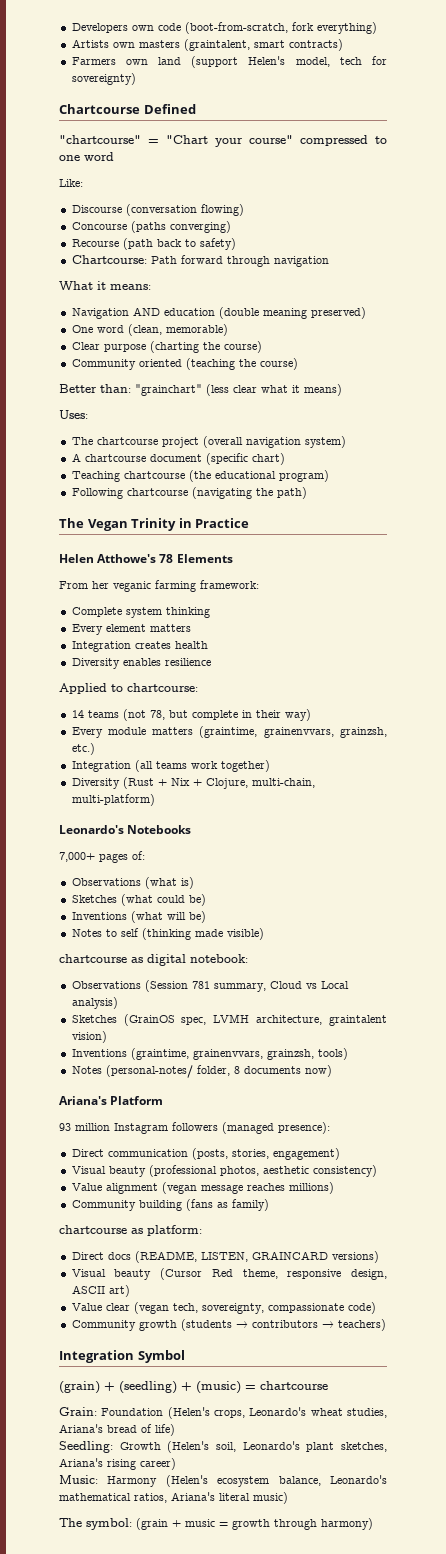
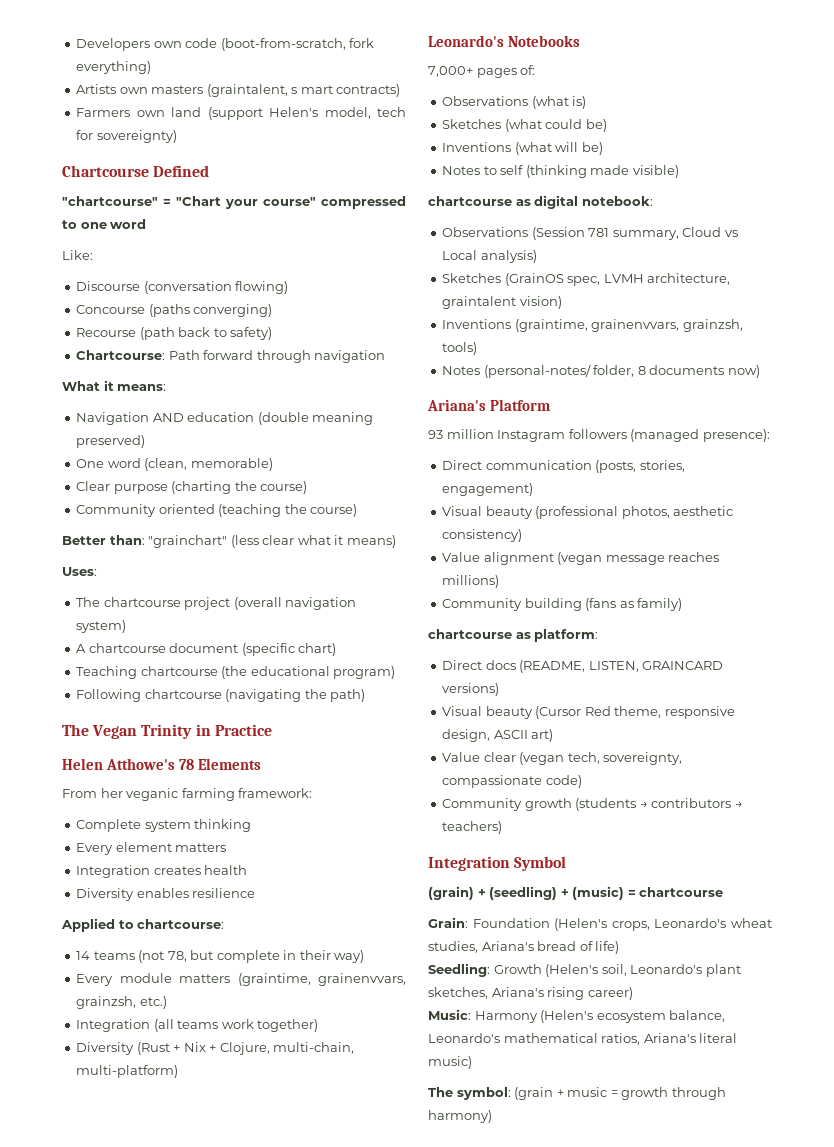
- Artists own masters (graintalent, smart contracts)
+ Artists own masters (graintalent, s mart contracts)

